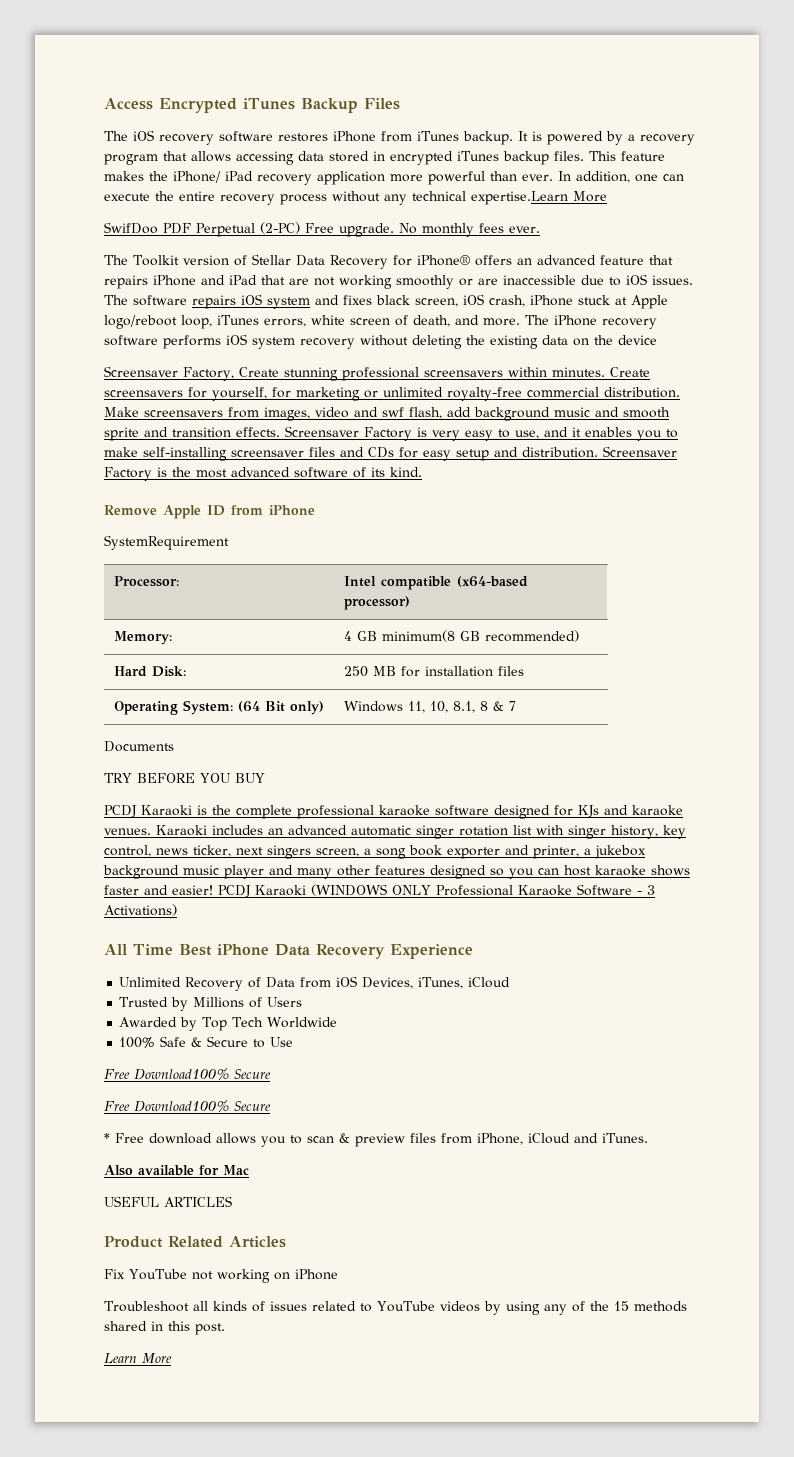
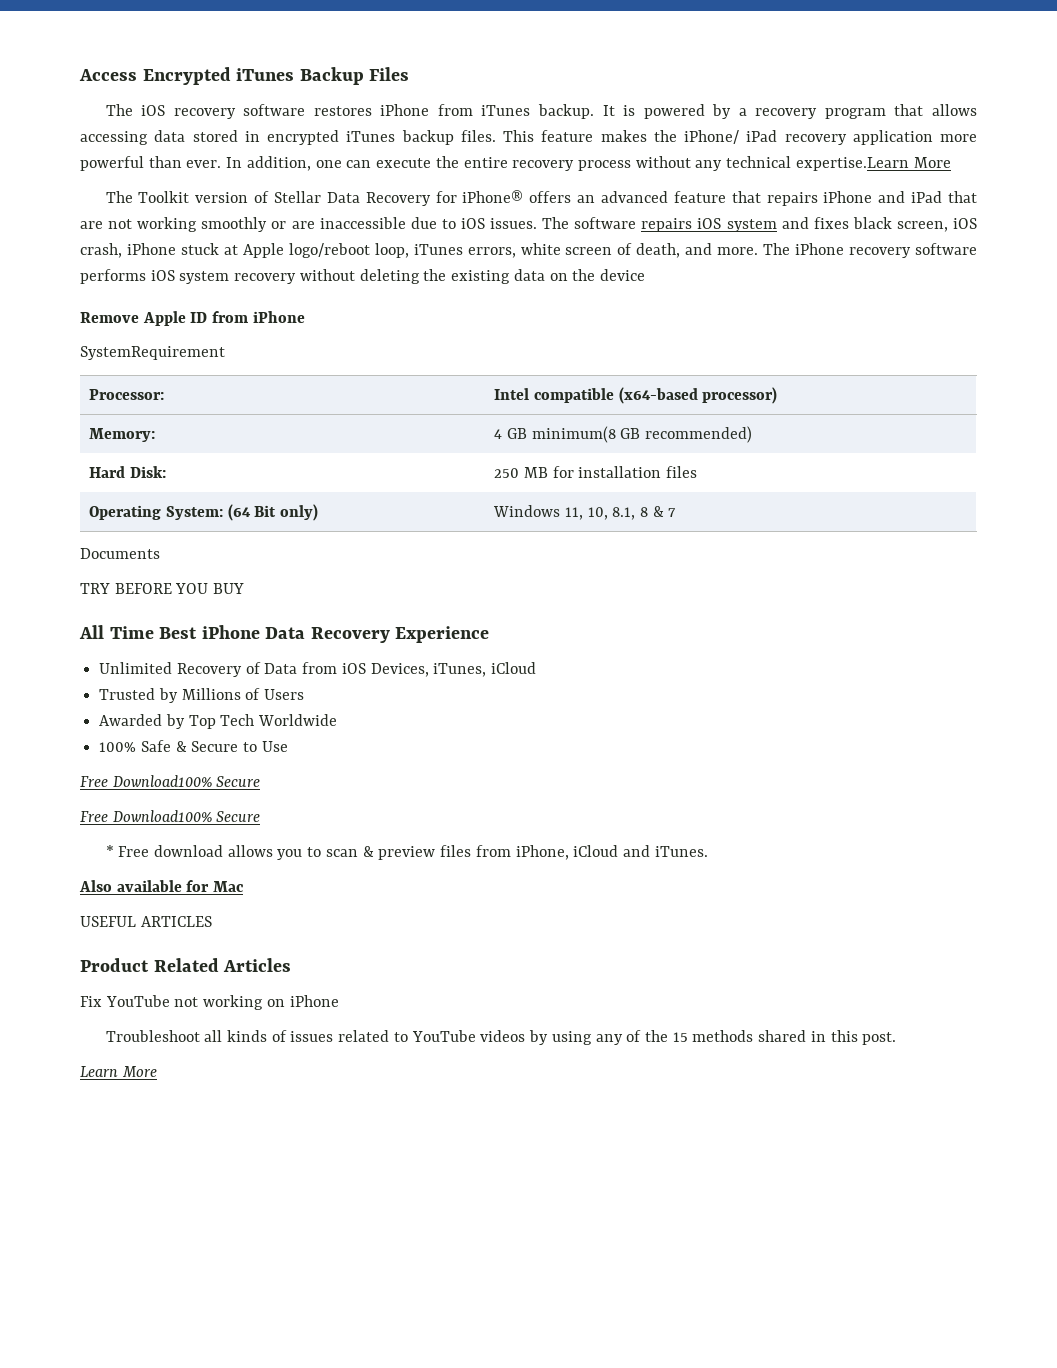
- SwifDoo PDF Perpetual (2-PC) Free upgrade. No monthly fees ever.
- Screensaver Factory, Create stunning professional screensavers within minutes. Create screensavers for yourself, for marketing or unlimited royalty-free commercial distribution. Make screensavers from images, video and swf flash, add background music and smooth sprite and transition effects. Screensaver Factory is very easy to use, and it enables you to make self-installing screensaver files and CDs for easy setup and distribution. Screensaver Factory is the most advanced software of its kind.
- PCDJ Karaoki is the complete professional karaoke software designed for KJs and karaoke venues. Karaoki includes an advanced automatic singer rotation list with singer history, key control, news ticker, next singers screen, a song book exporter and printer, a jukebox background music player and many other features designed so you can host karaoke shows faster and easier! PCDJ Karaoki (WINDOWS ONLY Professional Karaoke Software - 3 Activations)

